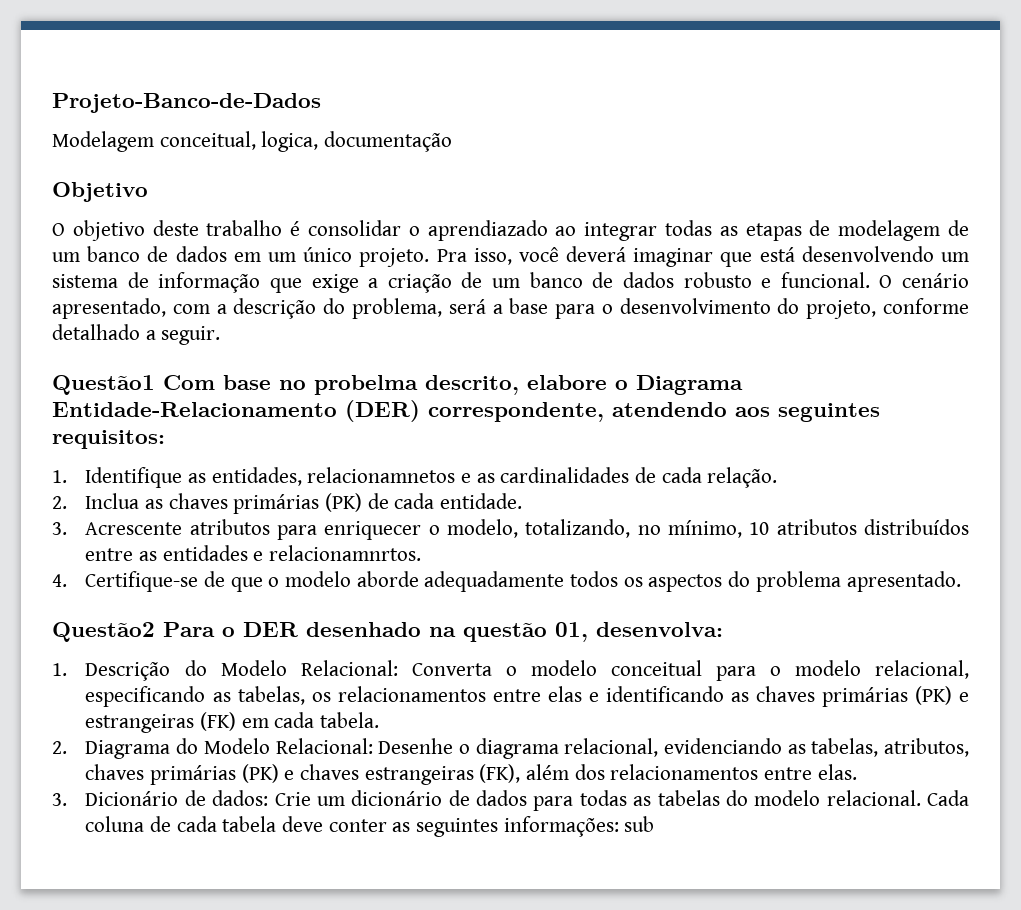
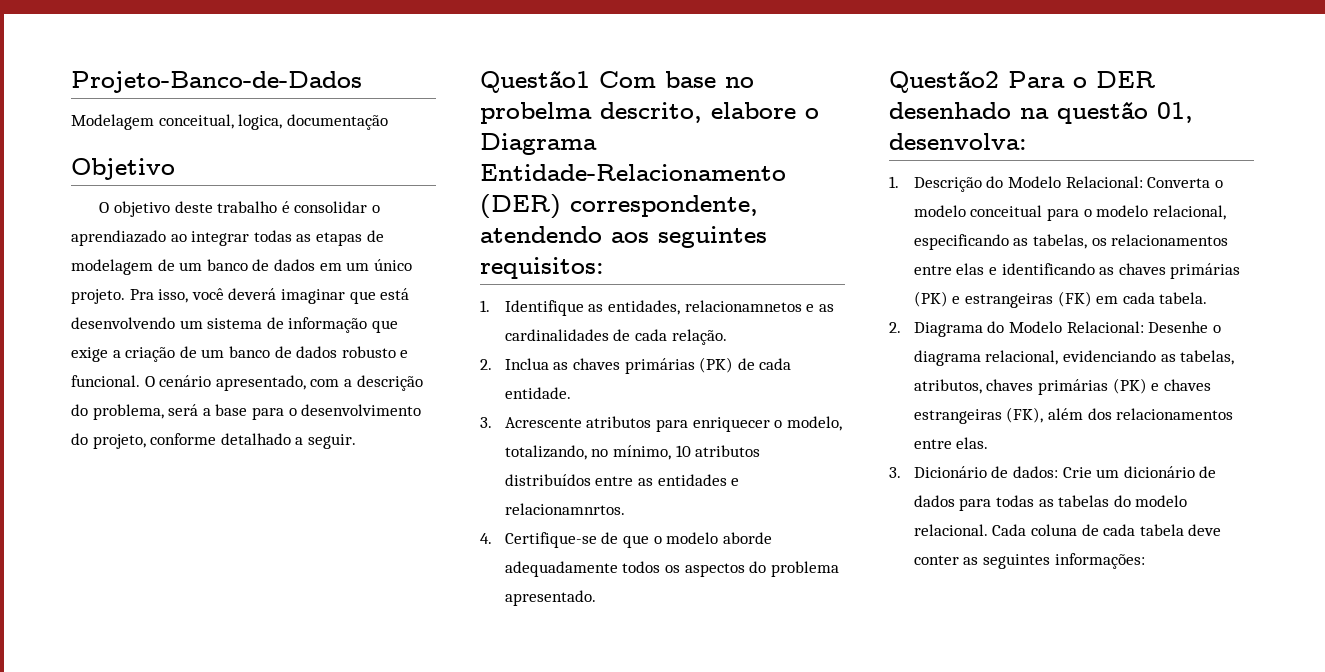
- Cada coluna de cada tabela deve conter as seguintes informações: sub
+ Cada coluna de cada tabela deve conter as seguintes informações:

